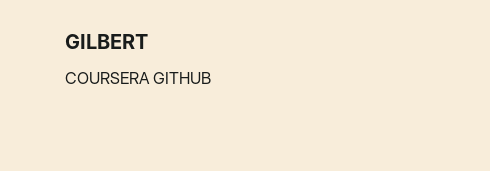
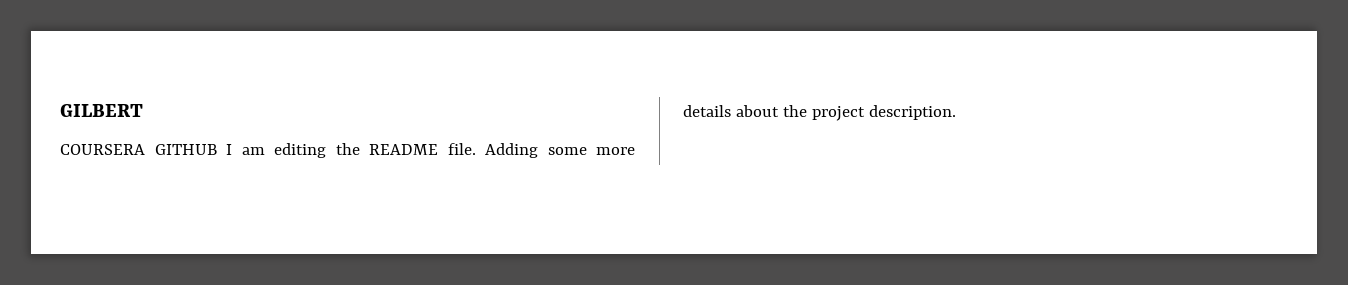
- COURSERA GITHUB
+ COURSERA GITHUB I am editing the README file. Adding some more details about the project description.

